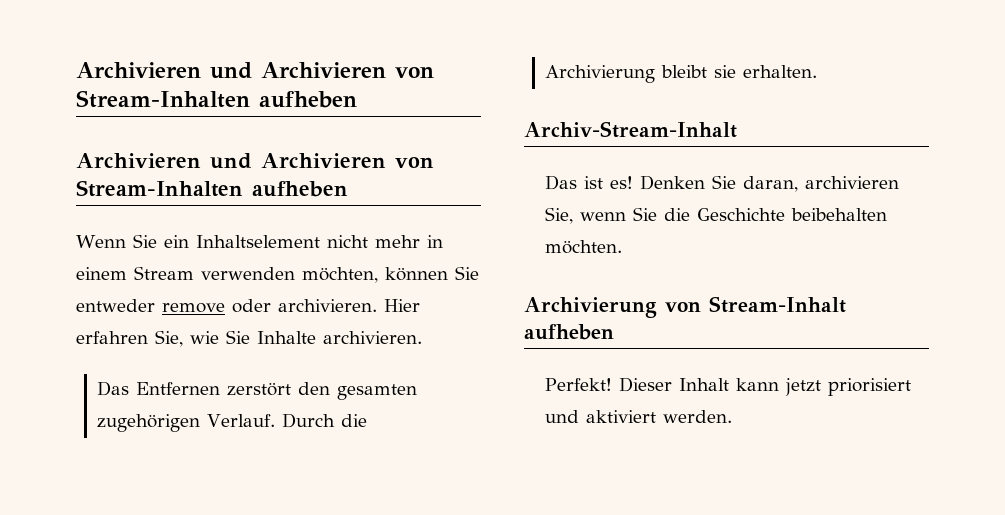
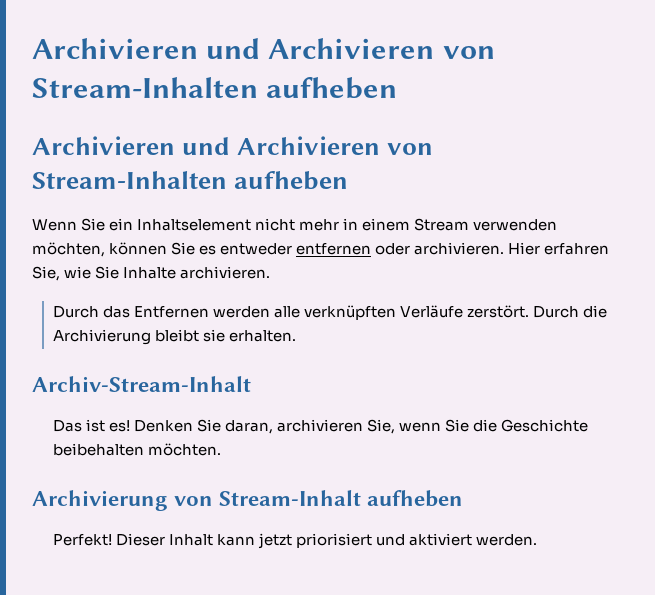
- Wenn Sie ein Inhaltselement nicht mehr in einem Stream verwenden möchten, können Sie entweder remove oder archivieren.
+ Wenn Sie ein Inhaltselement nicht mehr in einem Stream verwenden möchten, können Sie es entweder entfernen oder archivieren.
- Das Entfernen zerstört den gesamten zugehörigen Verlauf.
+ Durch das Entfernen werden alle verknüpften Verläufe zerstört.

